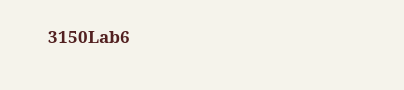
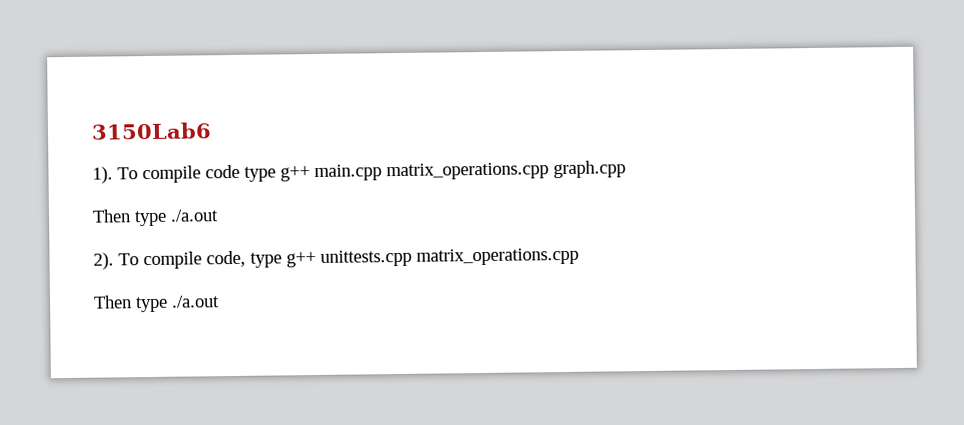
+ 1). To compile code type g++ main.cpp matrix_operations.cpp graph.cpp
+ Then type ./a.out
+ 2). To compile code, type g++ unittests.cpp matrix_operations.cpp
+ Then type ./a.out

